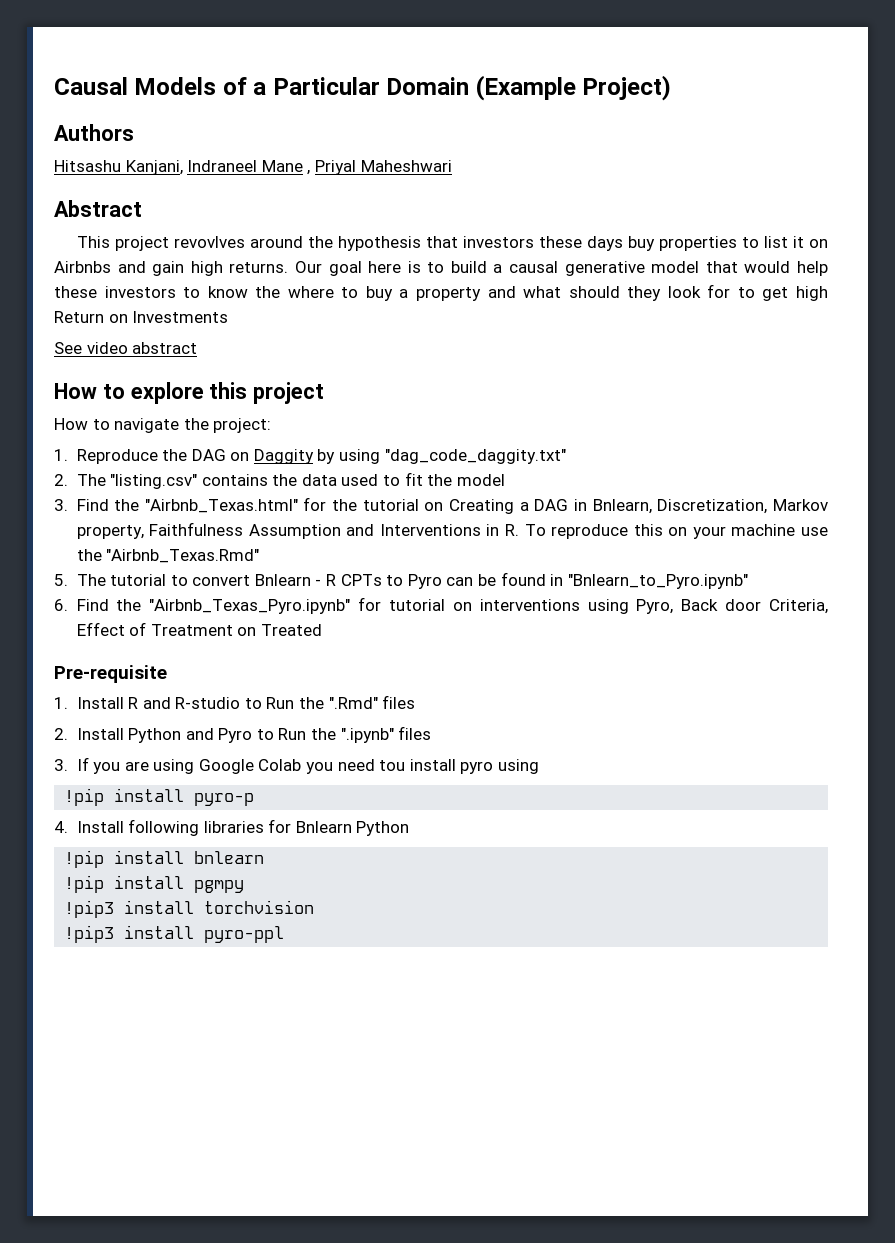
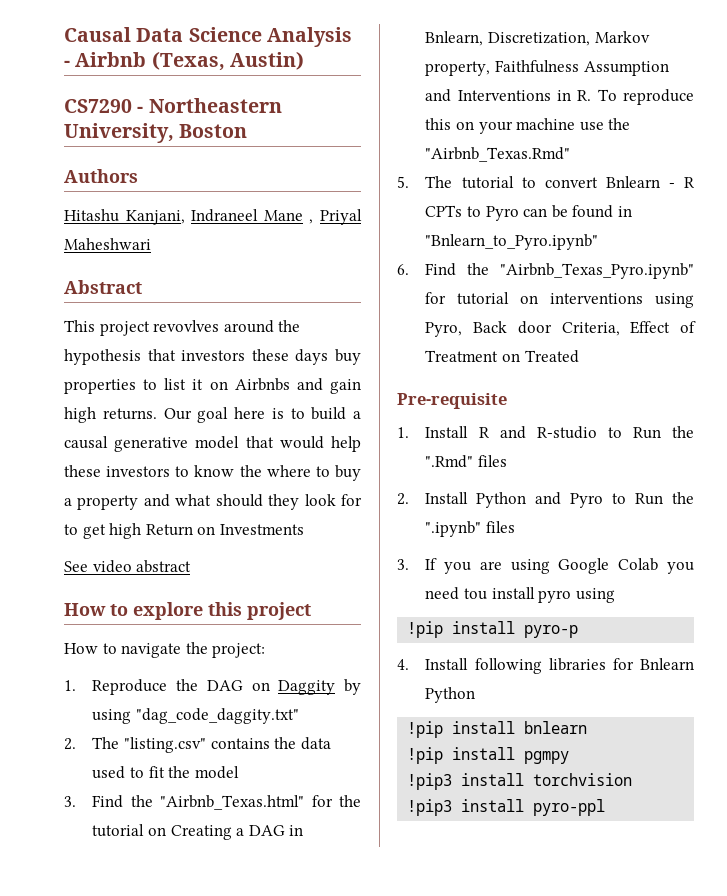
- Causal Models of a Particular Domain (Example Project)
+ Causal Data Science Analysis - Airbnb (Texas, Austin)
+ CS7290 - Northeastern University, Boston
- Hitsashu Kanjani, Indraneel Mane , Priyal Maheshwari
+ Hitashu Kanjani, Indraneel Mane , Priyal Maheshwari

